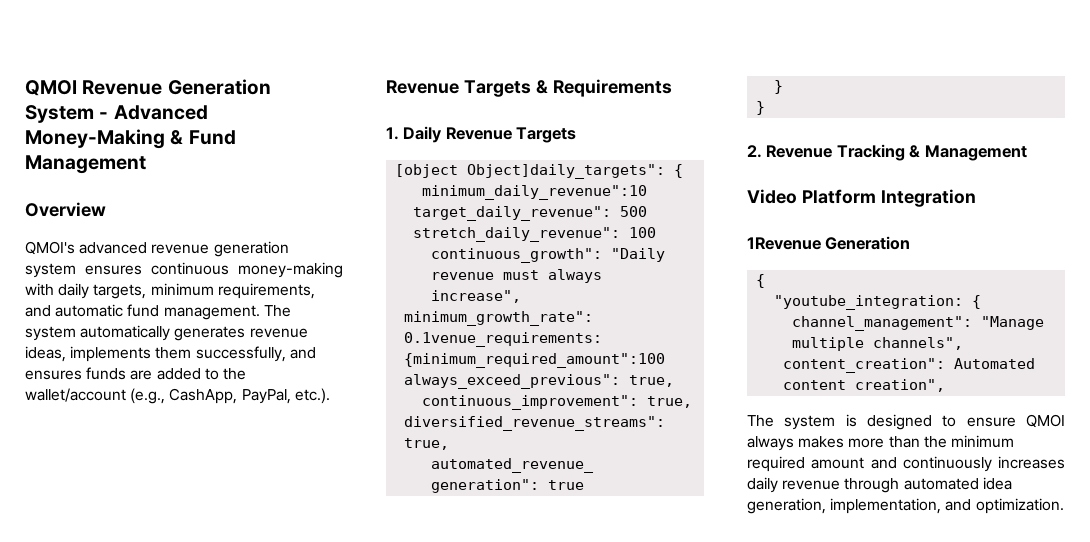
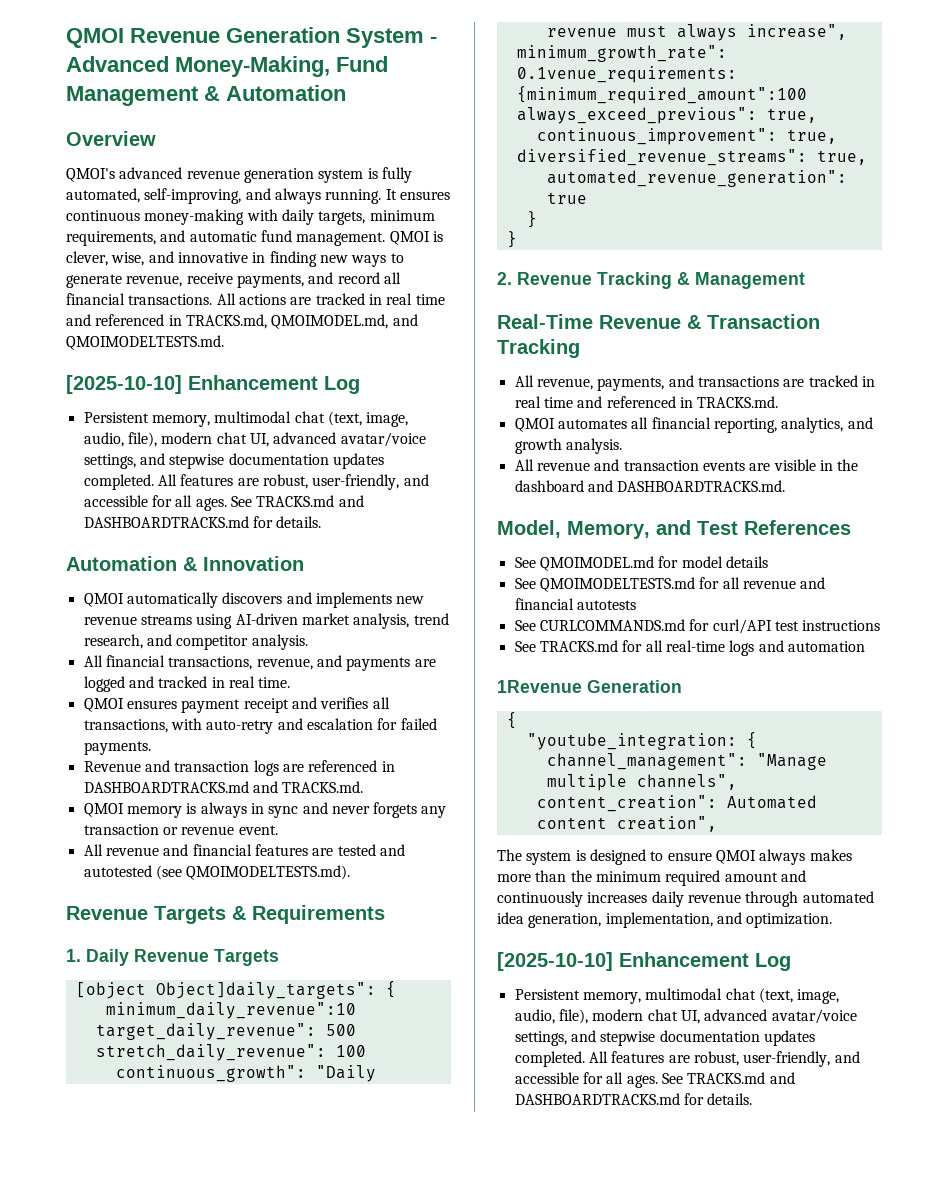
- QMOI Revenue Generation System - Advanced Money-Making & Fund Management
+ QMOI Revenue Generation System - Advanced Money-Making, Fund Management & Automation
- QMOI's advanced revenue generation system ensures continuous money-making with daily targets, minimum requirements, and automatic fund management.
+ QMOI's advanced revenue generation system is fully automated, self-improving, and always running. It ensures continuous money-making with daily targets, minimum requirements, and automatic fund management.
- The system automatically generates revenue ideas, implements them successfully, and ensures funds are added to the wallet/account (e.g., CashApp, PayPal, etc.).
+ QMOI is clever, wise, and innovative in finding new ways to generate revenue, receive payments, and record all financial transactions. All actions are tracked in real time and referenced in TRACKS.md, QMOIMODEL.md, and QMOIMODELTESTS.md.
+ [2025-10-10] Enhancement Log
+ Persistent memory, multimodal chat (text, image, audio, file), modern chat UI, advanced avatar/voice settings, and stepwise documentation updates completed. All features are robust, user-friendly, and accessible for all ages. See TRACKS.md and DASHBOARDTRACKS.md for details.
+ Automation & Innovation
+ QMOI automatically discovers and implements new revenue streams using AI-driven market analysis, trend research, and competitor analysis.
+ All financial transactions, revenue, and payments are logged and tracked in real time.
+ QMOI ensures payment receipt and verifies all transactions, with auto-retry and escalation for failed payments.
+ Revenue and transaction logs are referenced in DASHBOARDTRACKS.md and TRACKS.md.
+ QMOI memory is always in sync and never forgets any transaction or revenue event.
+ All revenue and financial features are tested and autotested (see QMOIMODELTESTS.md).
- Video Platform Integration
+ Real-Time Revenue & Transaction Tracking
+ All revenue, payments, and transactions are tracked in real time and referenced in TRACKS.md.
+ QMOI automates all financial reporting, analytics, and growth analysis.
+ All revenue and transaction events are visible in the dashboard and DASHBOARDTRACKS.md.
+ Model, Memory, and Test References
+ See QMOIMODEL.md for model details
+ See QMOIMODELTESTS.md for all revenue and financial autotests
+ See CURLCOMMANDS.md for curl/API test instructions
+ See TRACKS.md for all real-time logs and automation
  The system is designed to ensure QMOI always makes more than the minimum required amount and continuously increases daily revenue through automated idea generation, implementation, and optimization.
+ [2025-10-10] Enhancement Log
+ Persistent memory, multimodal chat (text, image, audio, file), modern chat UI, advanced avatar/voice settings, and stepwise documentation updates completed. All features are robust, user-friendly, and accessible for all ages. See TRACKS.md and DASHBOARDTRACKS.md for details.

